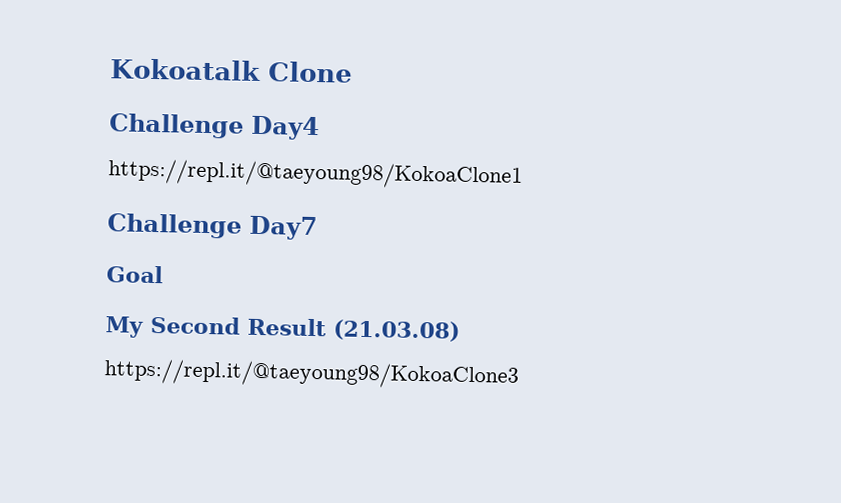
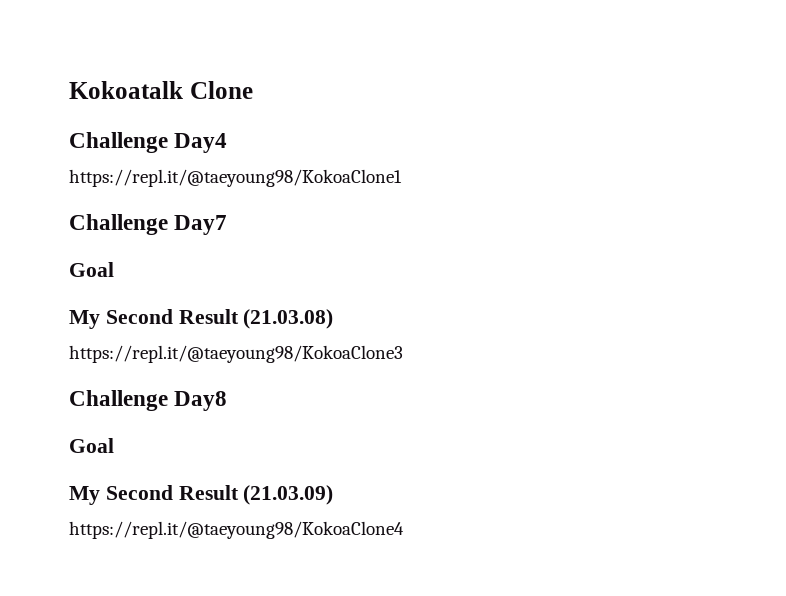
+ Challenge Day8
+ Goal
+ My Second Result (21.03.09)
+ https://repl.it/@taeyoung98/KokoaClone4

